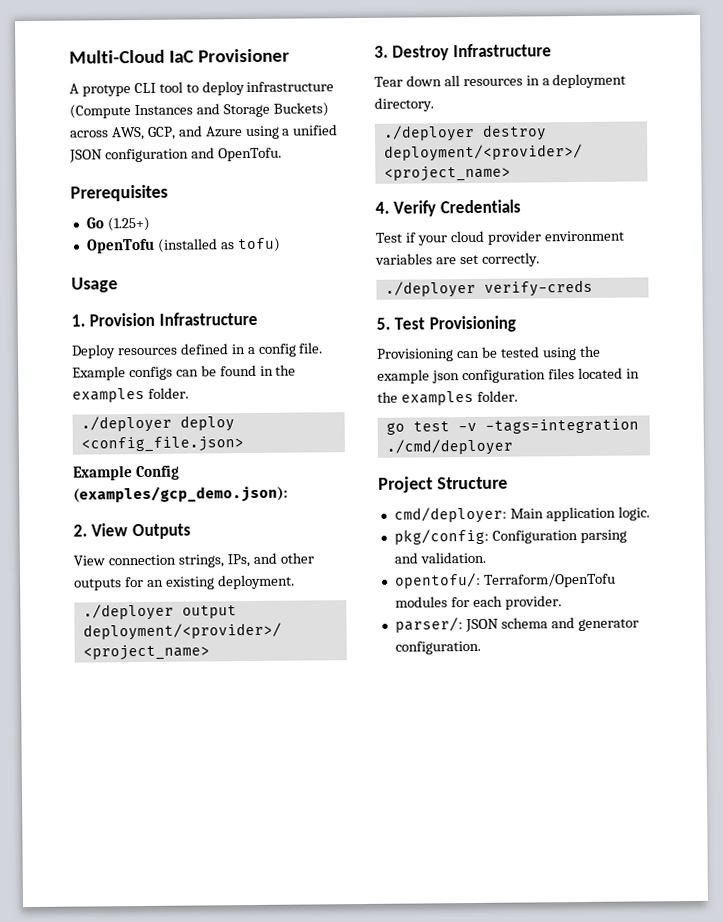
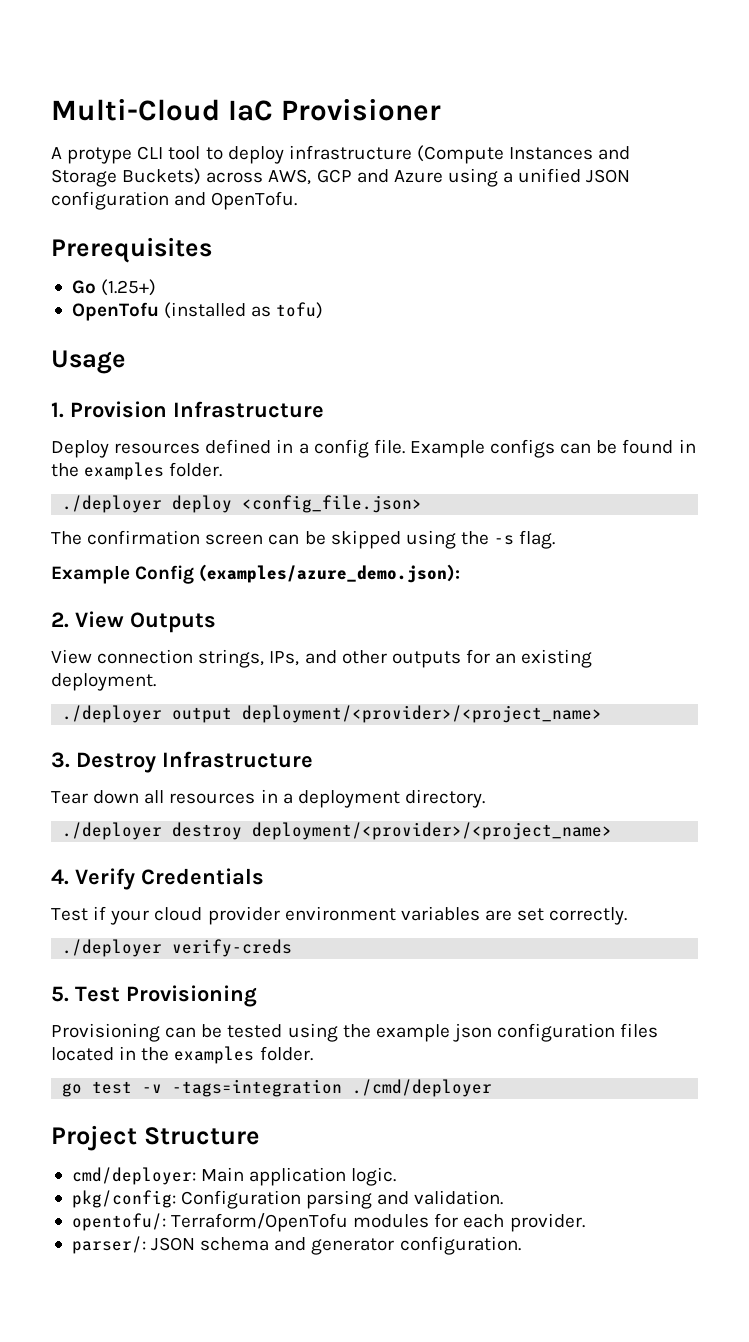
- A protype CLI tool to deploy infrastructure (Compute Instances and Storage Buckets) across AWS, GCP, and Azure using a unified JSON configuration and OpenTofu.
+ A protype CLI tool to deploy infrastructure (Compute Instances and Storage Buckets) across AWS, GCP and Azure using a unified JSON configuration and OpenTofu.
+ The confirmation screen can be skipped using the -s flag.
- Example Config (examples/gcp_demo.json):
+ Example Config (examples/azure_demo.json):

